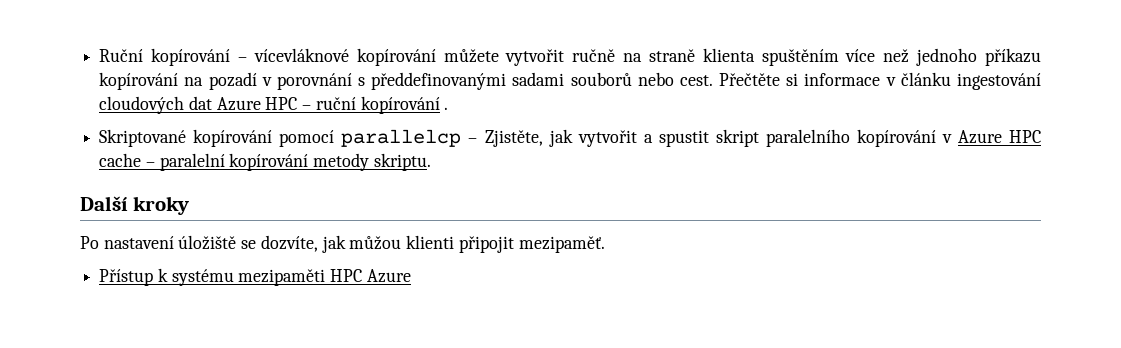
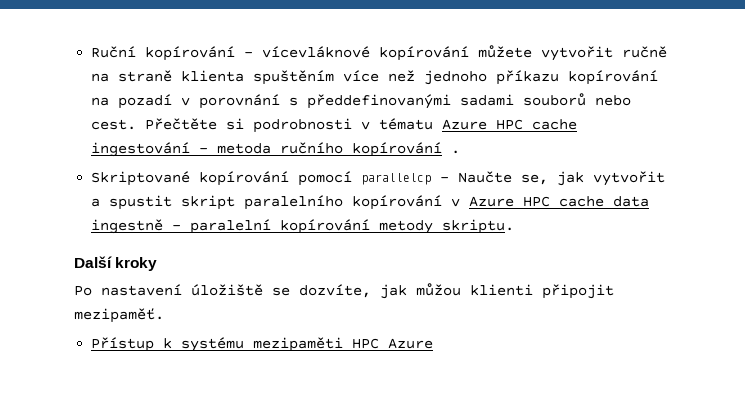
- Přečtěte si informace v článku ingestování cloudových dat Azure HPC – ruční kopírování .
+ Přečtěte si podrobnosti v tématu Azure HPC cache ingestování – metoda ručního kopírování .
- Skriptované kopírování pomocí parallelcp – Zjistěte, jak vytvořit a spustit skript paralelního kopírování v Azure HPC cache – paralelní kopírování metody skriptu.
+ Skriptované kopírování pomocí parallelcp – Naučte se, jak vytvořit a spustit skript paralelního kopírování v Azure HPC cache data ingestně – paralelní kopírování metody skriptu.

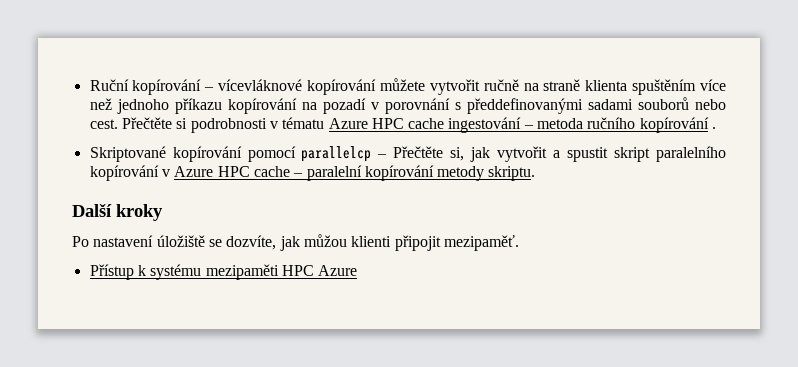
- Skriptované kopírování pomocí parallelcp – Naučte se, jak vytvořit a spustit skript paralelního kopírování v Azure HPC cache data ingestně – paralelní kopírování metody skriptu.
+ Skriptované kopírování pomocí parallelcp – Přečtěte si, jak vytvořit a spustit skript paralelního kopírování v Azure HPC cache – paralelní kopírování metody skriptu.

